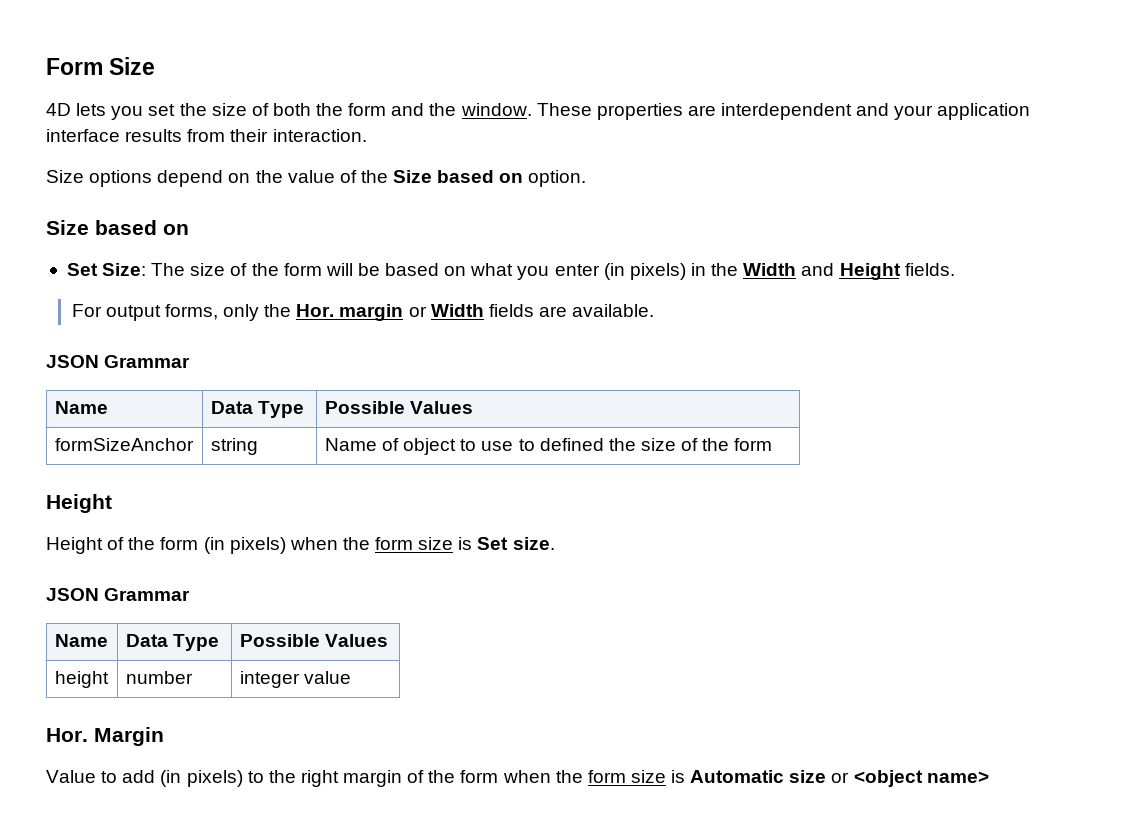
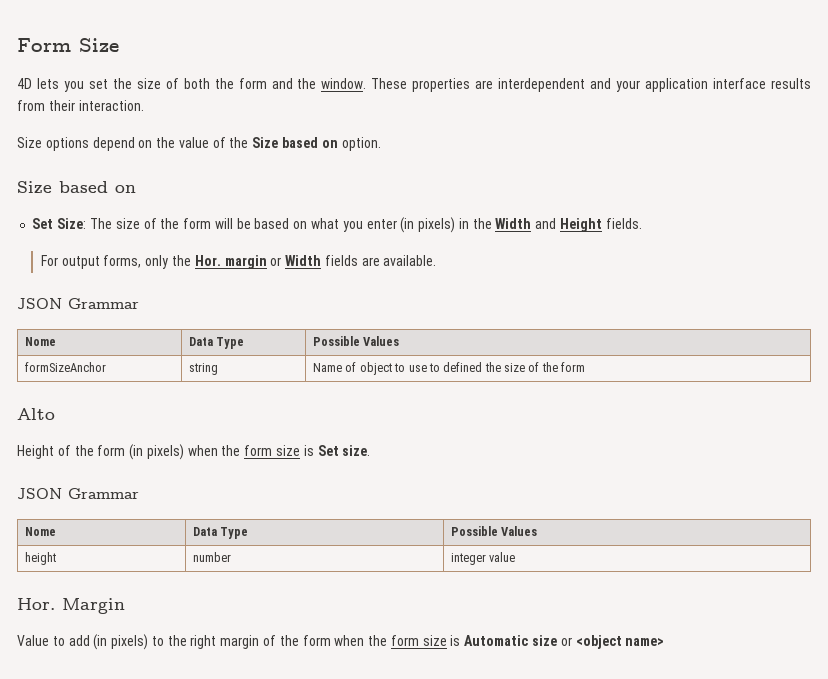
  For output forms, only the Hor. margin or Width fields are available.
  JSON Grammar
- Name | Data Type | Possible Values
+ Nome | Data Type | Possible Values
  formSizeAnchor | string | Name of object to use to defined the size of the form
- Height
+ Alto
  Height of the form (in pixels) when the form size is Set size.
  JSON Grammar
- Name | Data Type | Possible Values
+ Nome | Data Type | Possible Values

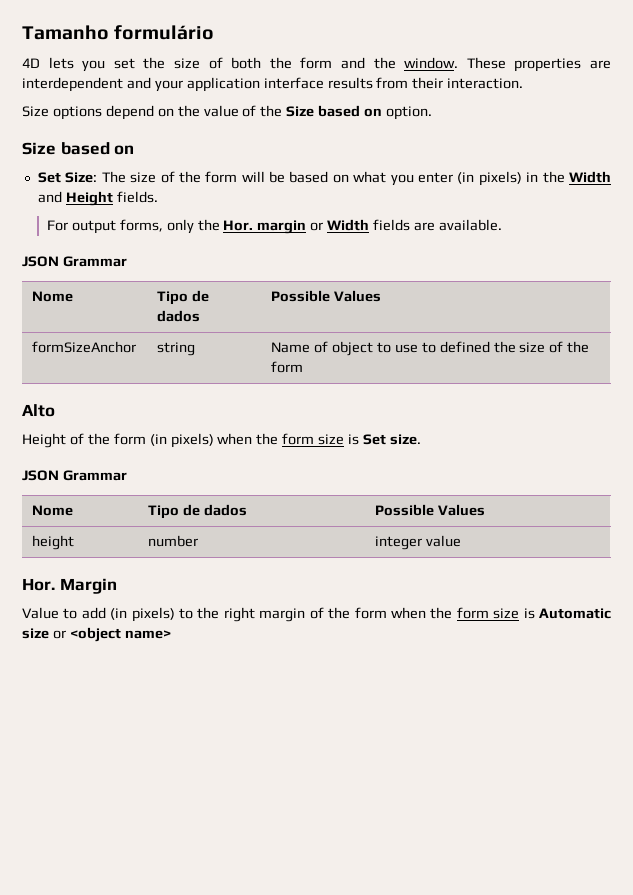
- Form Size
+ Tamanho formulário
  For output forms, only the Hor. margin or Width fields are available.
  JSON Grammar
- Nome | Data Type | Possible Values
+ Nome | Tipo de dados | Possible Values
  Height of the form (in pixels) when the form size is Set size.
  JSON Grammar
- Nome | Data Type | Possible Values
+ Nome | Tipo de dados | Possible Values

